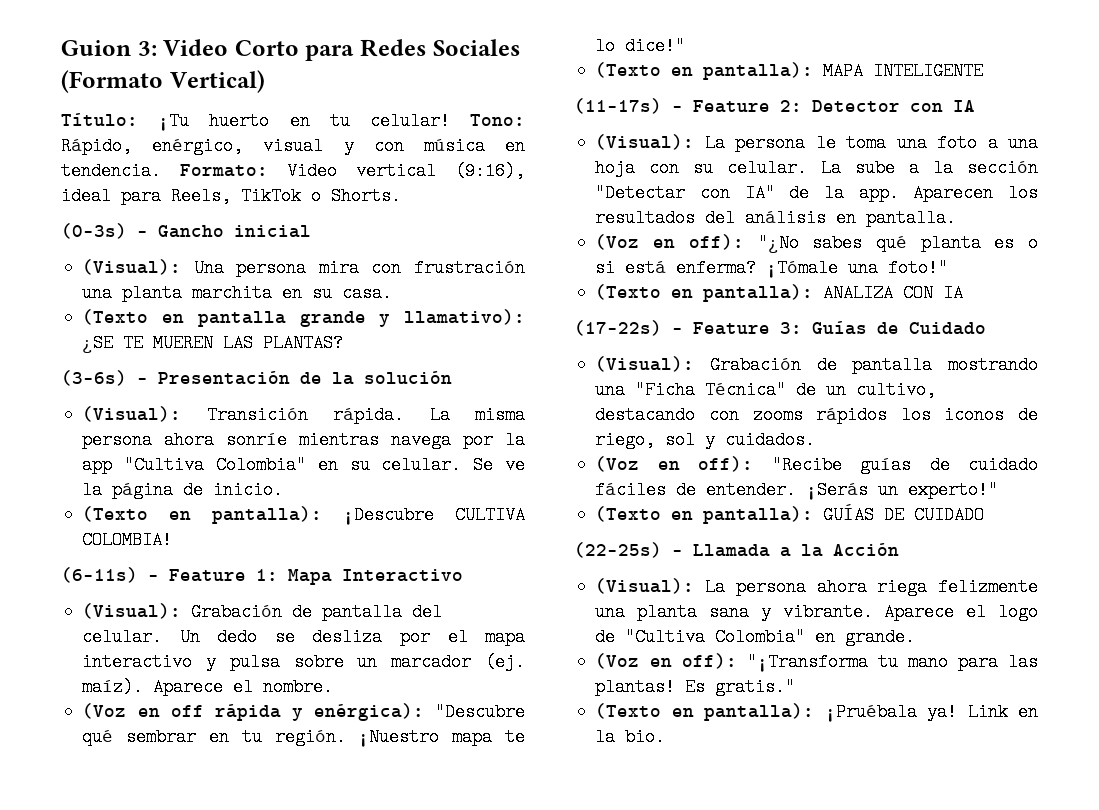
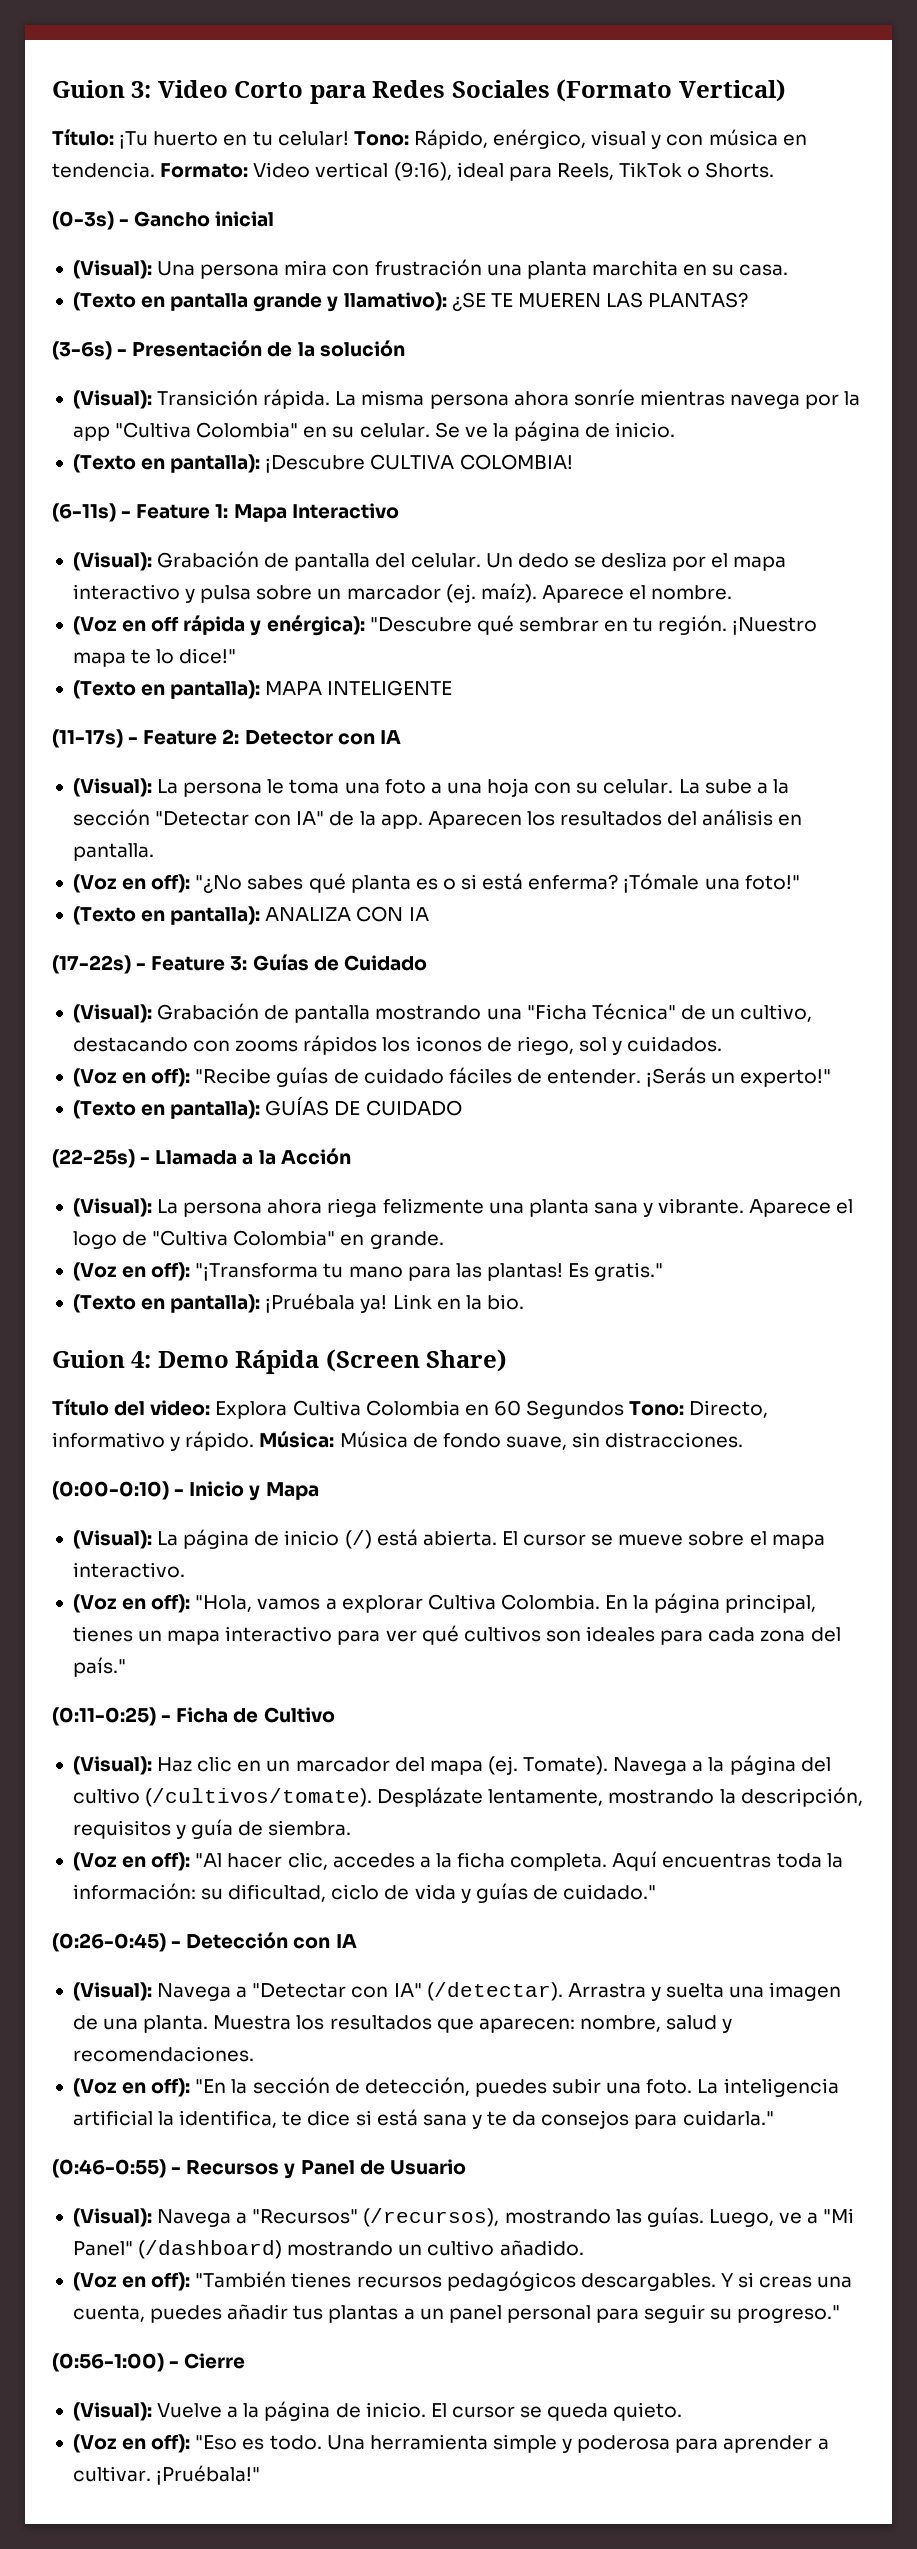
+ Guion 4: Demo Rápida (Screen Share)
+ Título del video: Explora Cultiva Colombia en 60 Segundos Tono: Directo, informativo y rápido. Música: Música de fondo suave, sin distracciones.
+ (0:00-0:10) - Inicio y Mapa
+ (Visual): La página de inicio (/) está abierta. El cursor se mueve sobre el mapa interactivo.
+ (Voz en off): "Hola, vamos a explorar Cultiva Colombia. En la página principal, tienes un mapa interactivo para ver qué cultivos son ideales para cada zona del país."
+ (0:11-0:25) - Ficha de Cultivo
+ (Visual): Haz clic en un marcador del mapa (ej. Tomate). Navega a la página del cultivo (/cultivos/tomate). Desplázate lentamente, mostrando la descripción, requisitos y guía de siembra.
+ (Voz en off): "Al hacer clic, accedes a la ficha completa. Aquí encuentras toda la información: su dificultad, ciclo de vida y guías de cuidado."
+ (0:26-0:45) - Detección con IA
+ (Visual): Navega a "Detectar con IA" (/detectar). Arrastra y suelta una imagen de una planta. Muestra los resultados que aparecen: nombre, salud y recomendaciones.
+ (Voz en off): "En la sección de detección, puedes subir una foto. La inteligencia artificial la identifica, te dice si está sana y te da consejos para cuidarla."
+ (0:46-0:55) - Recursos y Panel de Usuario
+ (Visual): Navega a "Recursos" (/recursos), mostrando las guías. Luego, ve a "Mi Panel" (/dashboard) mostrando un cultivo añadido.
+ (Voz en off): "También tienes recursos pedagógicos descargables. Y si creas una cuenta, puedes añadir tus plantas a un panel personal para seguir su progreso."
+ (0:56-1:00) - Cierre
+ (Visual): Vuelve a la página de inicio. El cursor se queda quieto.
+ (Voz en off): "Eso es todo. Una herramienta simple y poderosa para aprender a cultivar. ¡Pruébala!"

